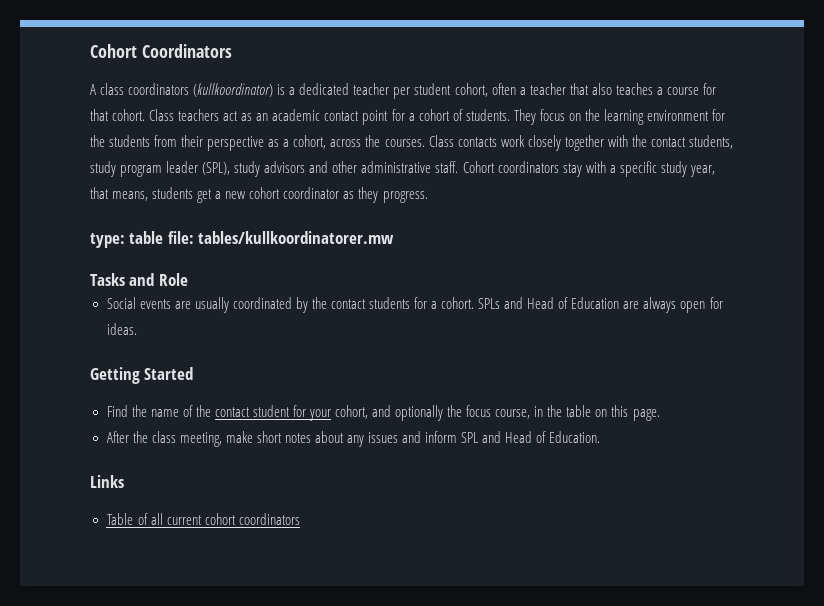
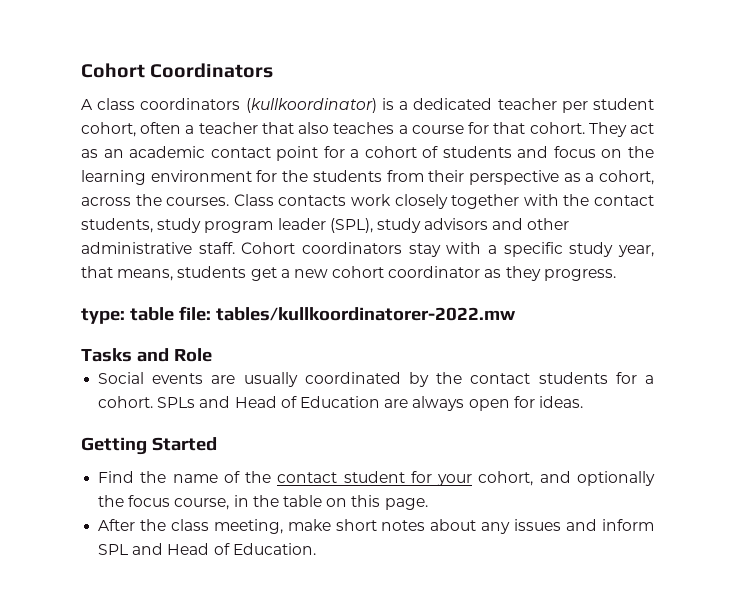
- Class teachers act as an academic contact point for a cohort of students. They focus on the learning environment for the students from their perspective as a cohort, across the courses.
+ They act as an academic contact point for a cohort of students and focus on the learning environment for the students from their perspective as a cohort, across the courses.
- type: table file: tables/kullkoordinatorer.mw
+ type: table file: tables/kullkoordinatorer-2022.mw
- Links
- Table of all current cohort coordinators

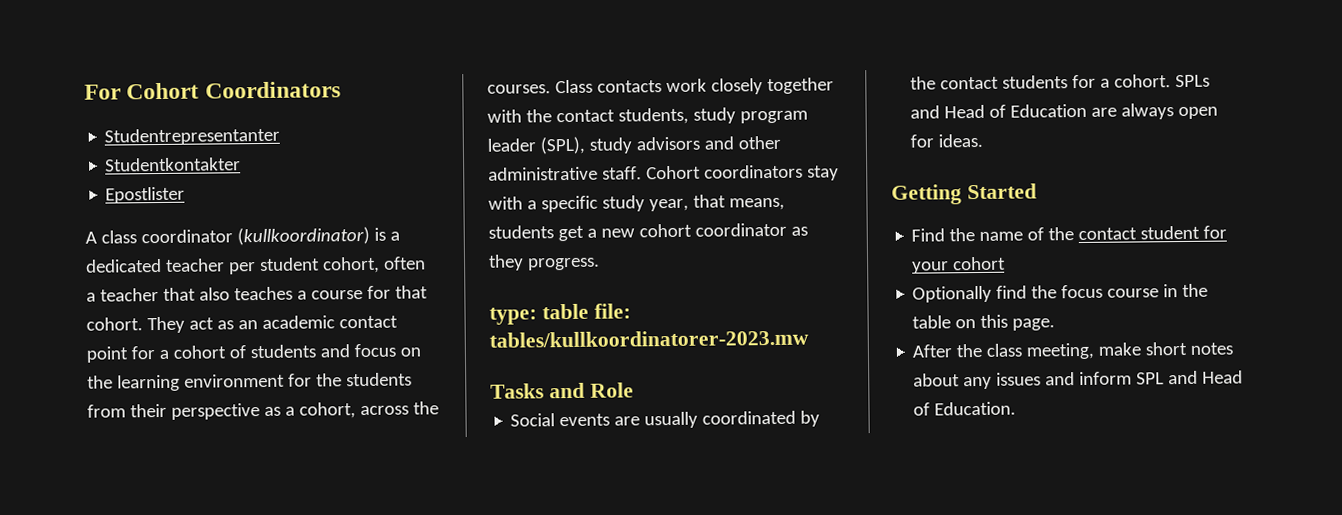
- Cohort Coordinators
+ For Cohort Coordinators
+ Studentrepresentanter
+ Studentkontakter
+ Epostlister
- A class coordinators (kullkoordinator) is a dedicated teacher per student cohort, often a teacher that also teaches a course for that cohort.
+ A class coordinator (kullkoordinator) is a dedicated teacher per student cohort, often a teacher that also teaches a course for that cohort.
- type: table file: tables/kullkoordinatorer-2022.mw
+ type: table file: tables/kullkoordinatorer-2023.mw
- Find the name of the contact student for your cohort, and optionally the focus course, in the table on this page.
+ Find the name of the contact student for your cohort
+ Optionally find the focus course in the table on this page.

